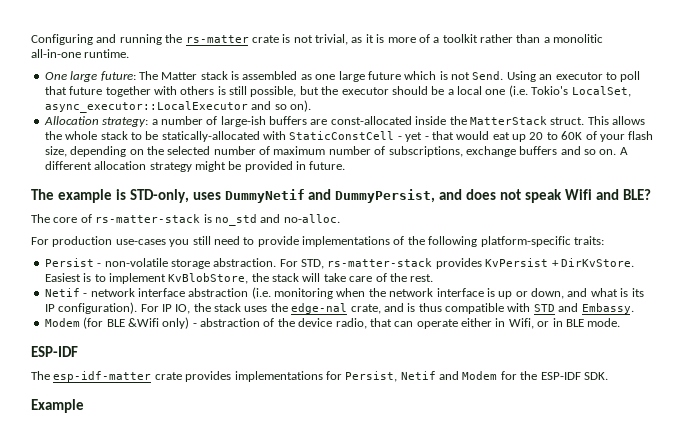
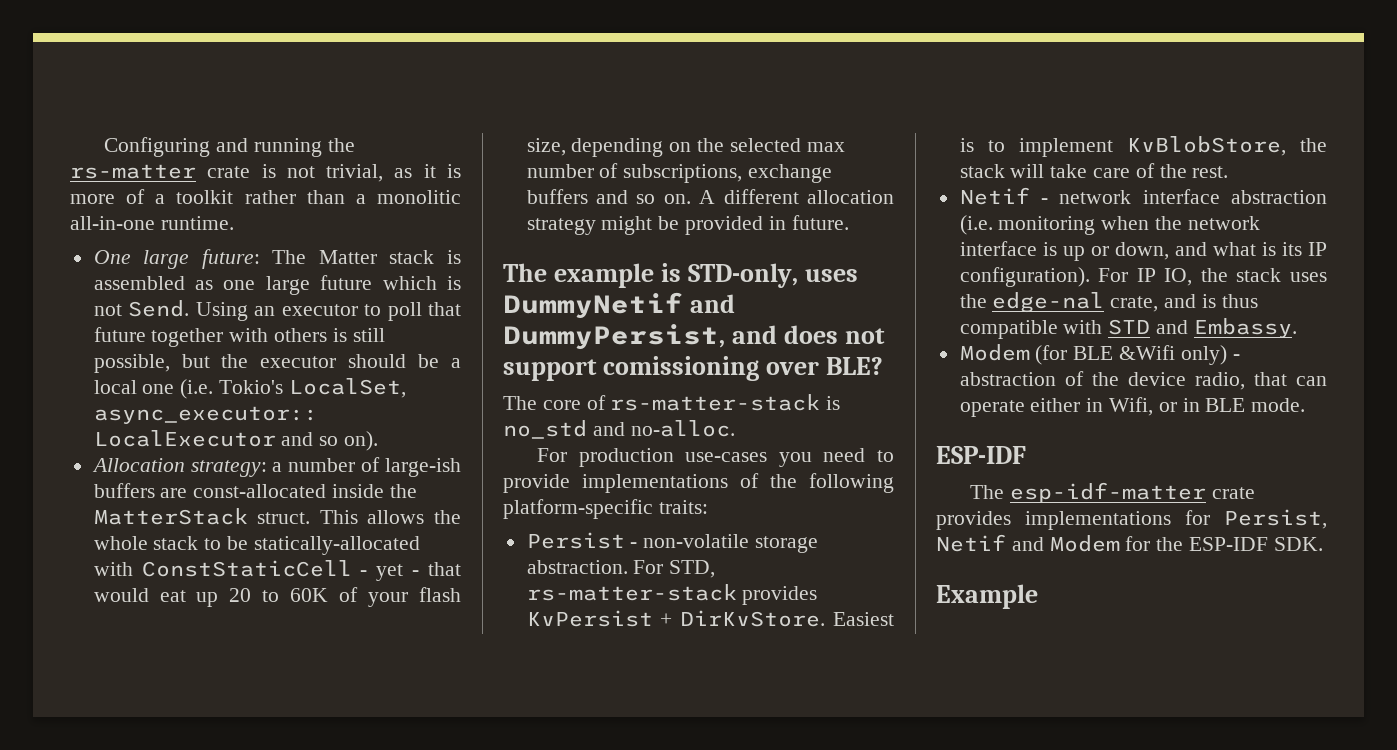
- This allows the whole stack to be statically-allocated with StaticConstCell - yet - that would eat up 20 to 60K of your flash size, depending on the selected number of maximum number of subscriptions, exchange buffers and so on.
+ This allows the whole stack to be statically-allocated with ConstStaticCell - yet - that would eat up 20 to 60K of your flash size, depending on the selected max number of subscriptions, exchange buffers and so on.
- The example is STD-only, uses DummyNetif and DummyPersist, and does not speak Wifi and BLE?
+ The example is STD-only, uses DummyNetif and DummyPersist, and does not support comissioning over BLE?
- For production use-cases you still need to provide implementations of the following platform-specific traits:
+ For production use-cases you need to provide implementations of the following platform-specific traits:

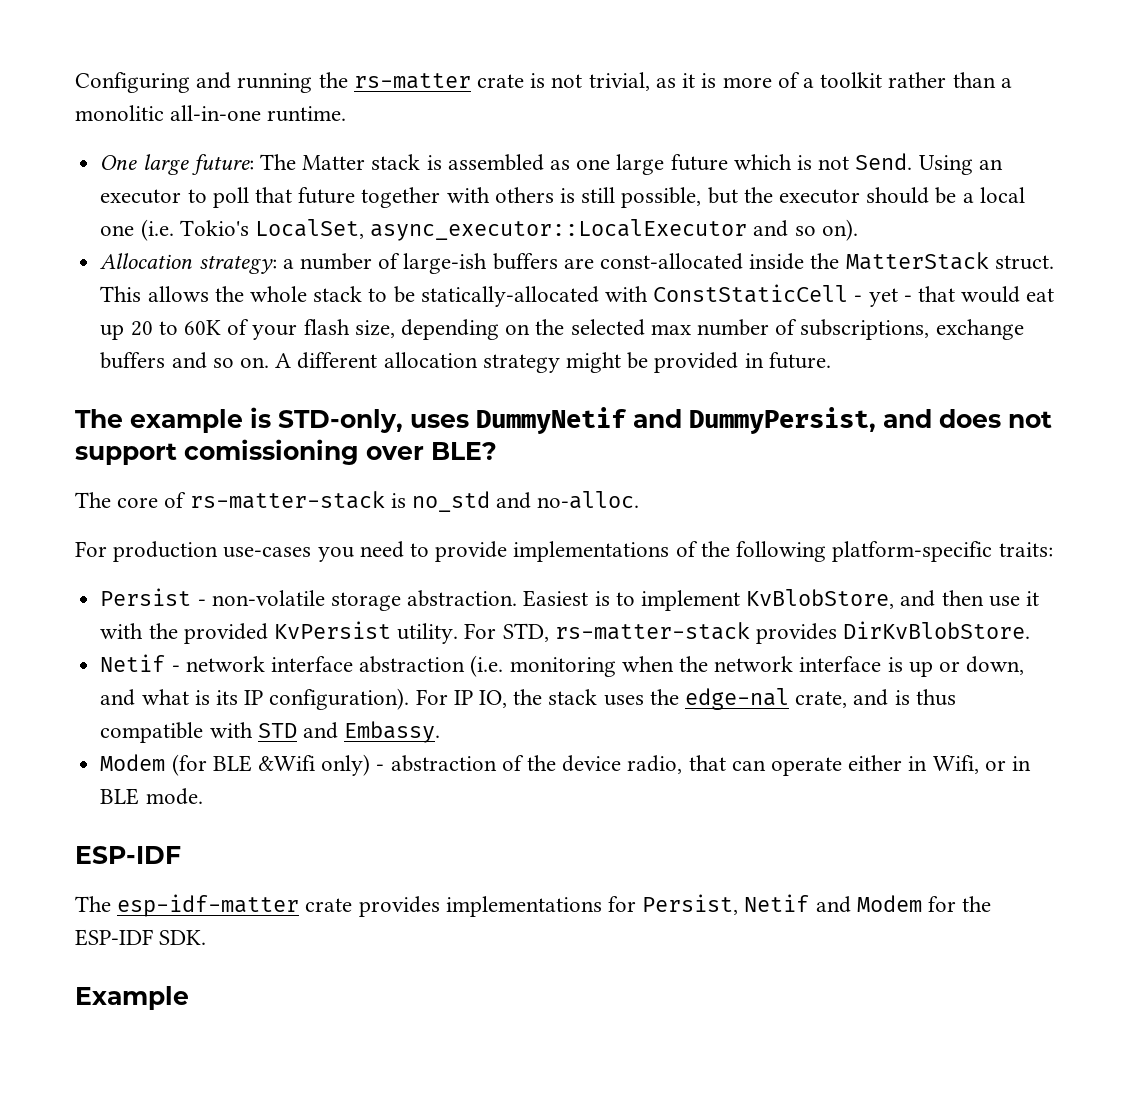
- For STD, rs-matter-stack provides KvPersist + DirKvStore.
- Easiest is to implement KvBlobStore, the stack will take care of the rest.
+ Easiest is to implement KvBlobStore, and then use it with the provided KvPersist utility. For STD, rs-matter-stack provides DirKvBlobStore.

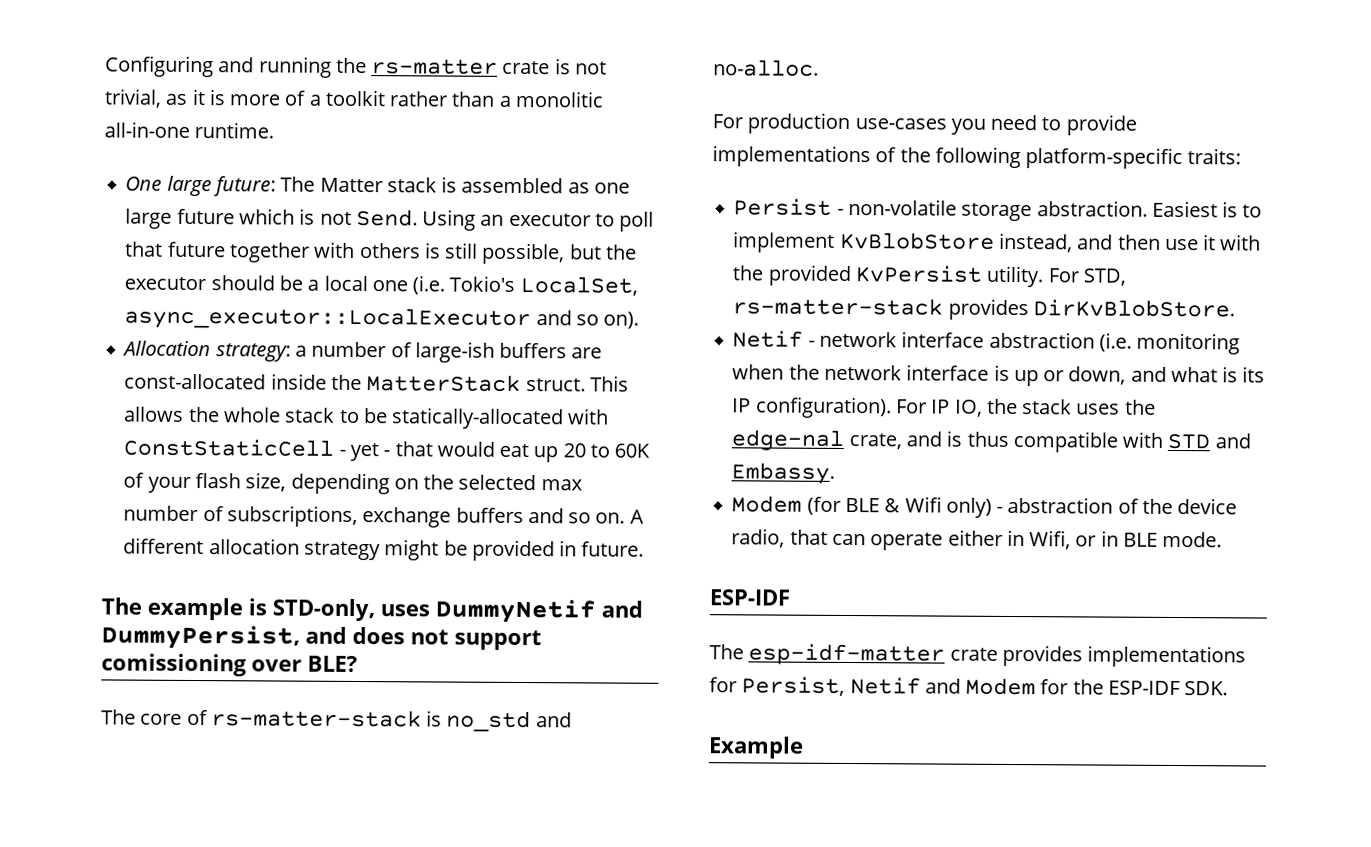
- Easiest is to implement KvBlobStore, and then use it with the provided KvPersist utility.
+ Easiest is to implement KvBlobStore instead, and then use it with the provided KvPersist utility.
- Modem (for BLE &Wifi only) - abstraction of the device radio, that can operate either in Wifi, or in BLE mode.
+ Modem (for BLE & Wifi only) - abstraction of the device radio, that can operate either in Wifi, or in BLE mode.

